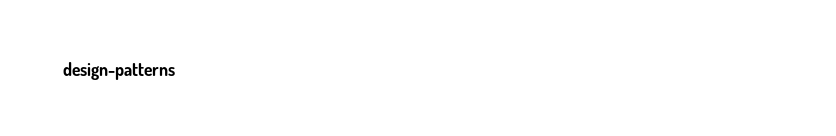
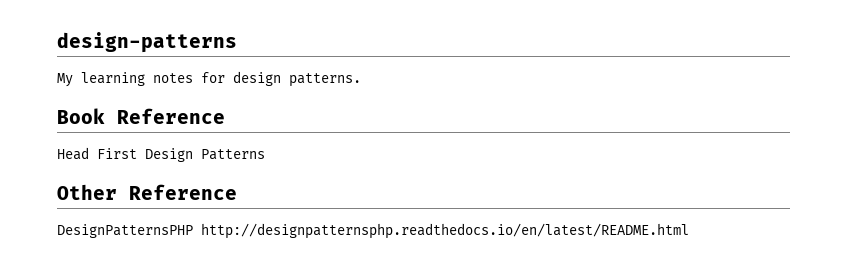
+ My learning notes for design patterns.
+ Book Reference
+ Head First Design Patterns
+ Other Reference
+ DesignPatternsPHP http://designpatternsphp.readthedocs.io/en/latest/README.html

